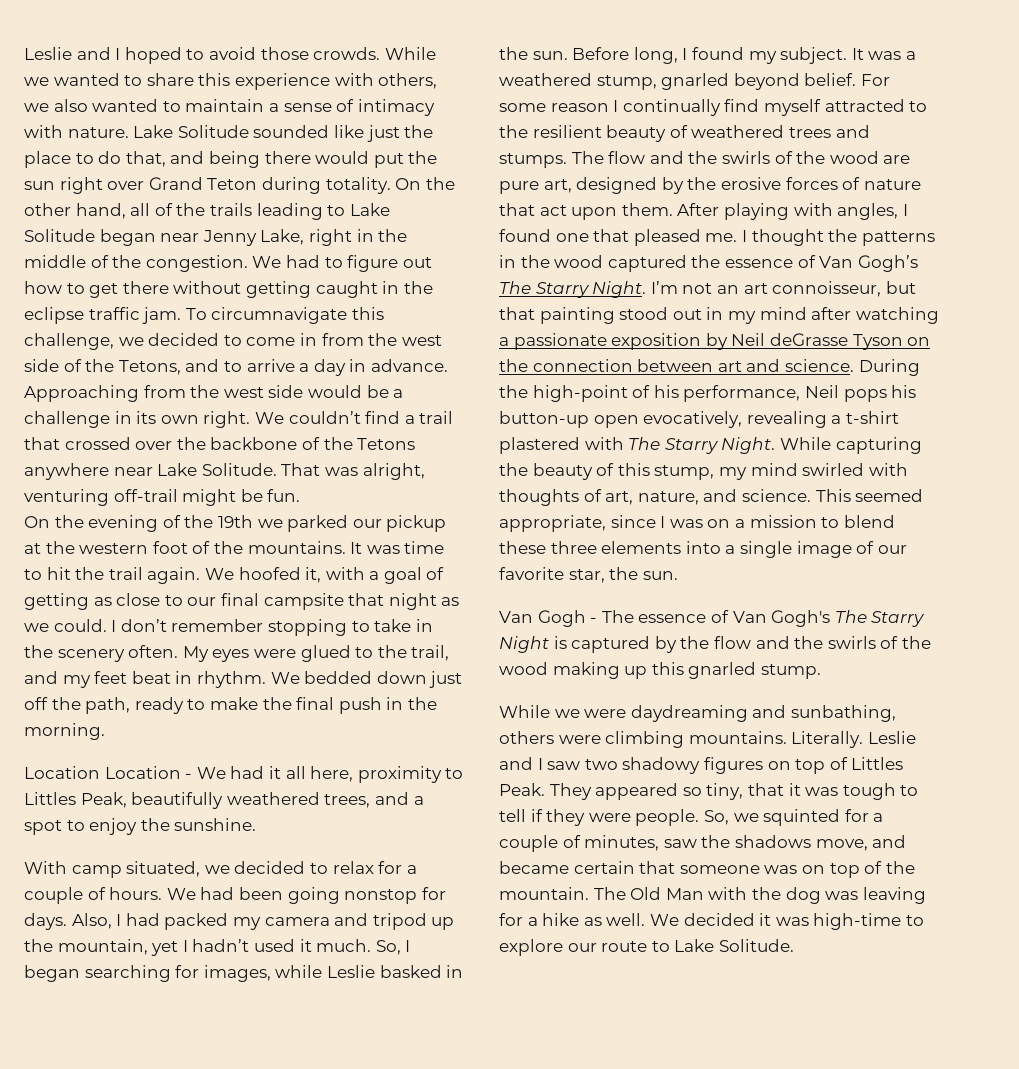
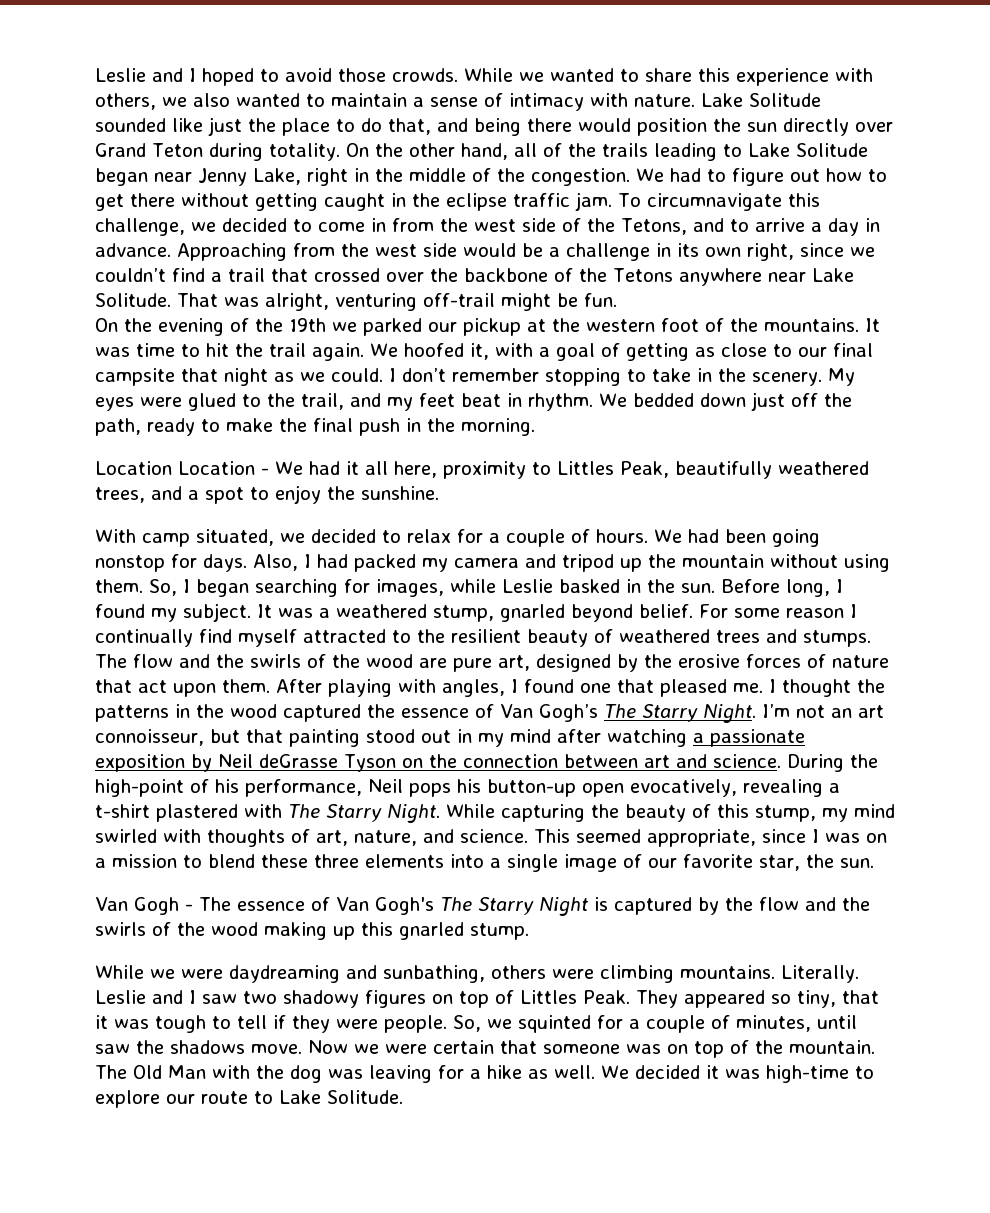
- Lake Solitude sounded like just the place to do that, and being there would put the sun right over Grand Teton during totality.
+ Lake Solitude sounded like just the place to do that, and being there would position the sun directly over Grand Teton during totality.
- Approaching from the west side would be a challenge in its own right. We couldn’t find a trail that crossed over the backbone of the Tetons anywhere near Lake Solitude.
+ Approaching from the west side would be a challenge in its own right, since we couldn’t find a trail that crossed over the backbone of the Tetons anywhere near Lake Solitude.
- I don’t remember stopping to take in the scenery often.
+ I don’t remember stopping to take in the scenery.
- Also, I had packed my camera and tripod up the mountain, yet I hadn’t used it much.
+ Also, I had packed my camera and tripod up the mountain without using them.
- So, we squinted for a couple of minutes, saw the shadows move, and became certain that someone was on top of the mountain.
+ So, we squinted for a couple of minutes, until saw the shadows move. Now we were certain that someone was on top of the mountain.

